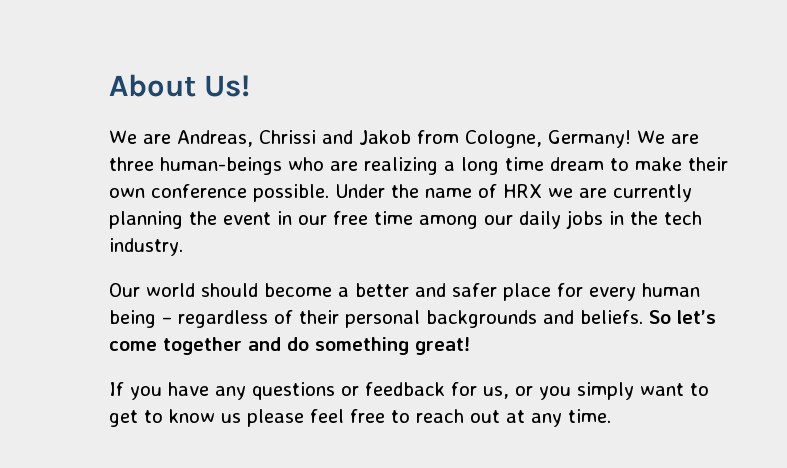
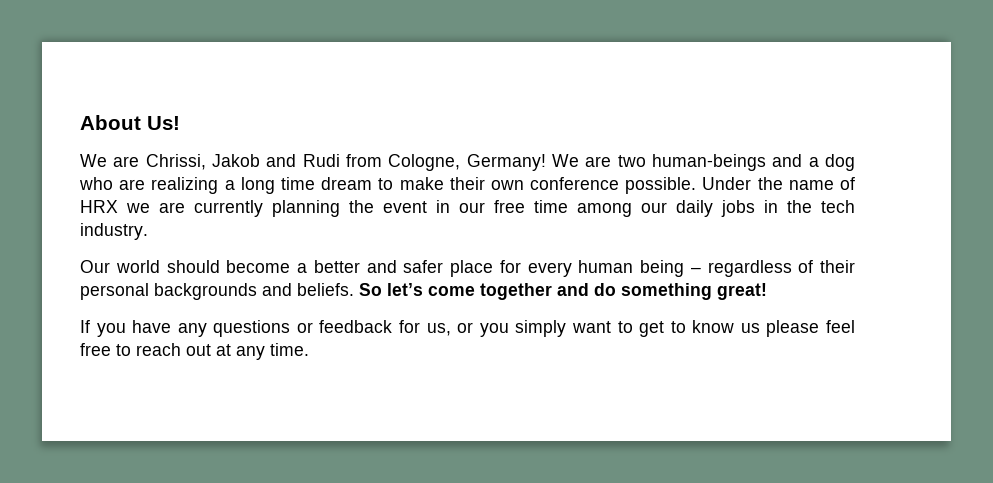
- We are Andreas, Chrissi and Jakob from Cologne, Germany!
+ We are Chrissi, Jakob and Rudi from Cologne, Germany!
- We are three human-beings who are realizing a long time dream to make their own conference possible.
+ We are two human-beings and a dog who are realizing a long time dream to make their own conference possible.

